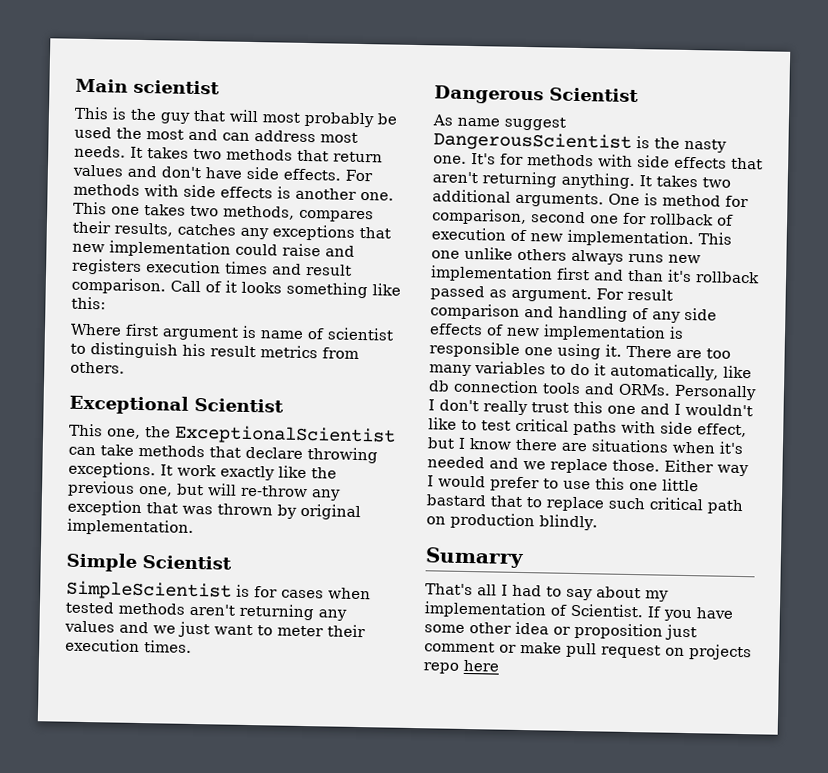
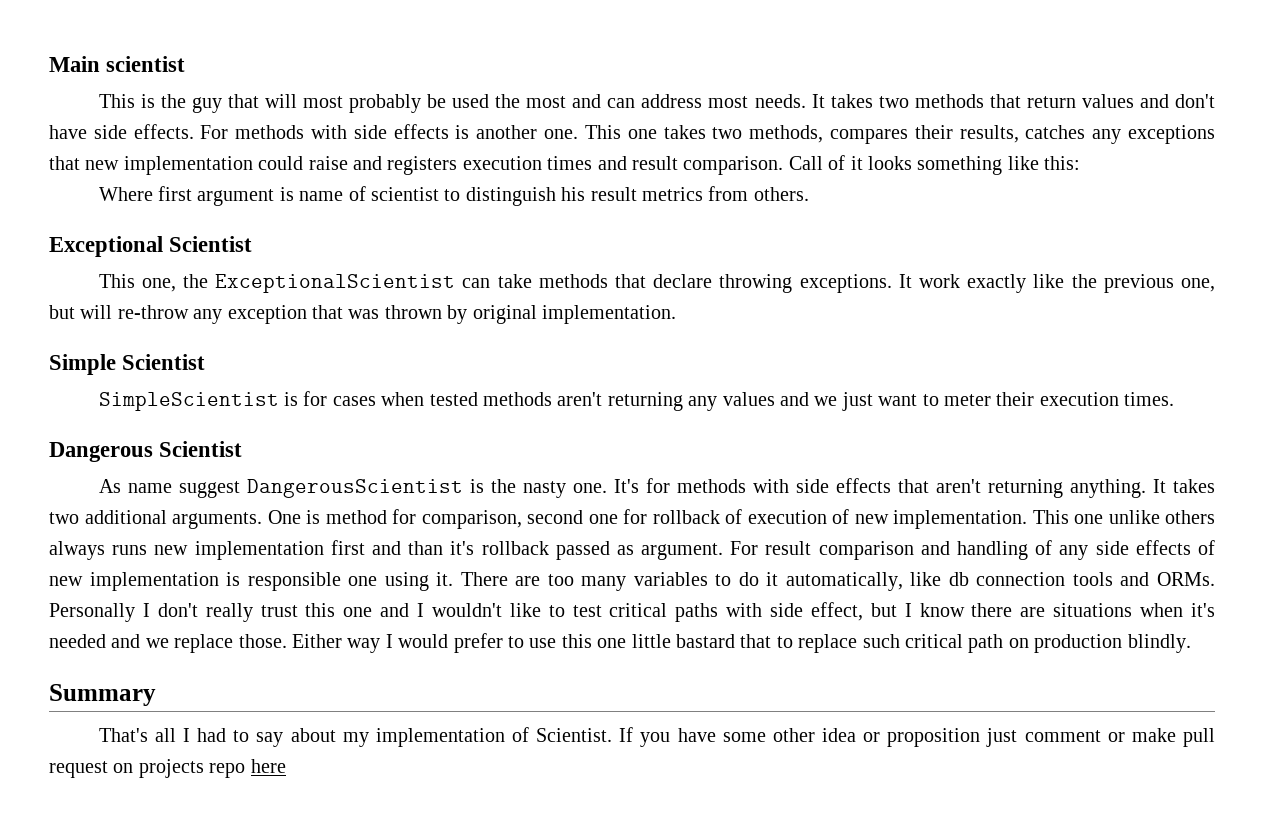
- Sumarry
+ Summary

